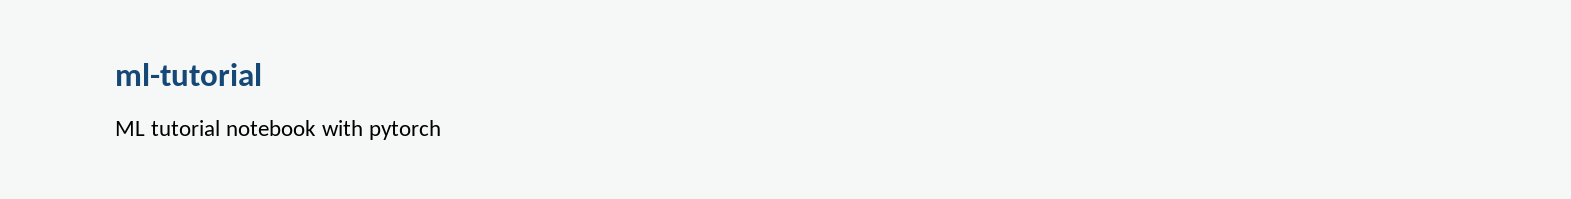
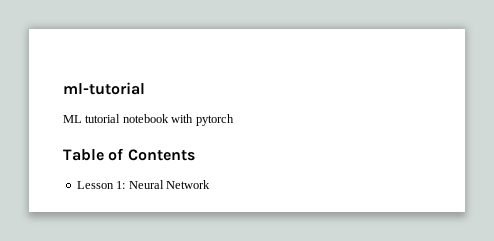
+ Table of Contents
+ Lesson 1: Neural Network

